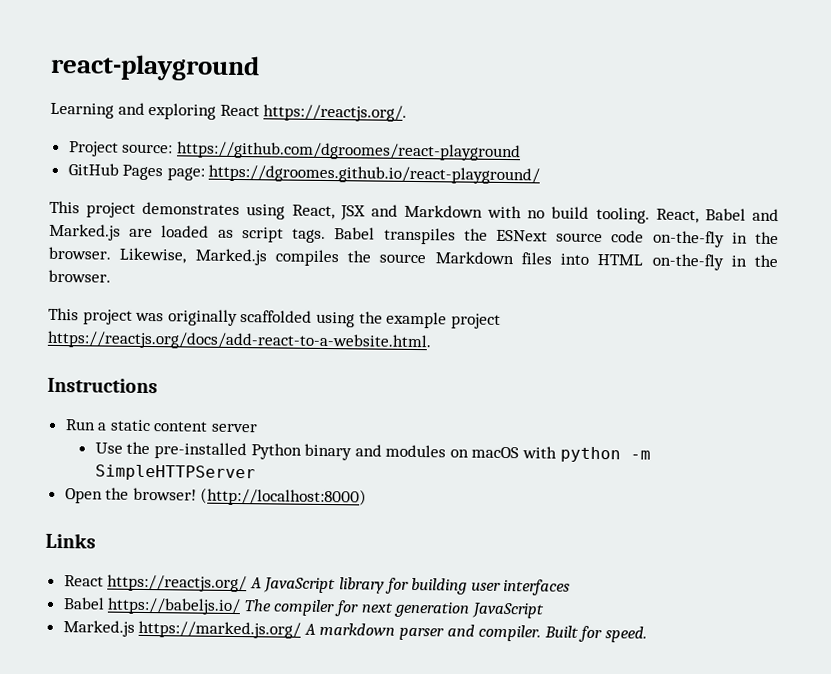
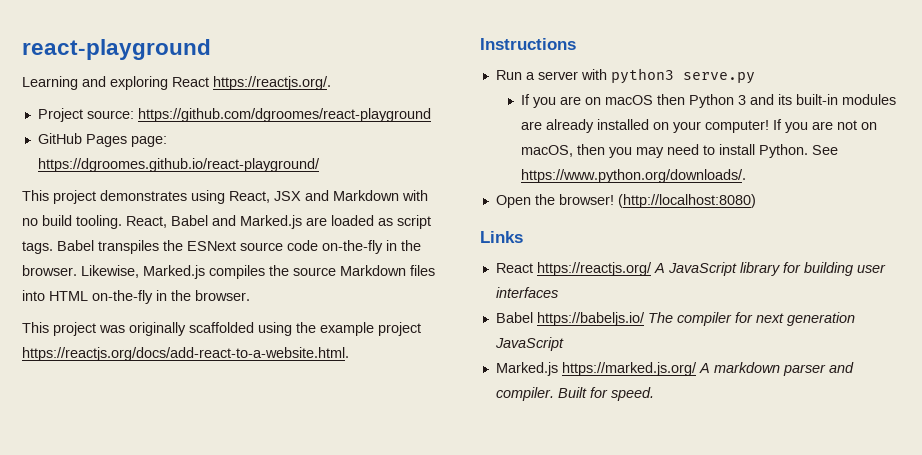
- Run a static content server
- Use the pre-installed Python binary and modules on macOS with python -m SimpleHTTPServer
+ Run a server with python3 serve.py
+ If you are on macOS then Python 3 and its built-in modules are already installed on your computer! If you are not on macOS, then you may need to install Python. See https://www.python.org/downloads/.
- (http://localhost:8000)
+ (http://localhost:8080)

